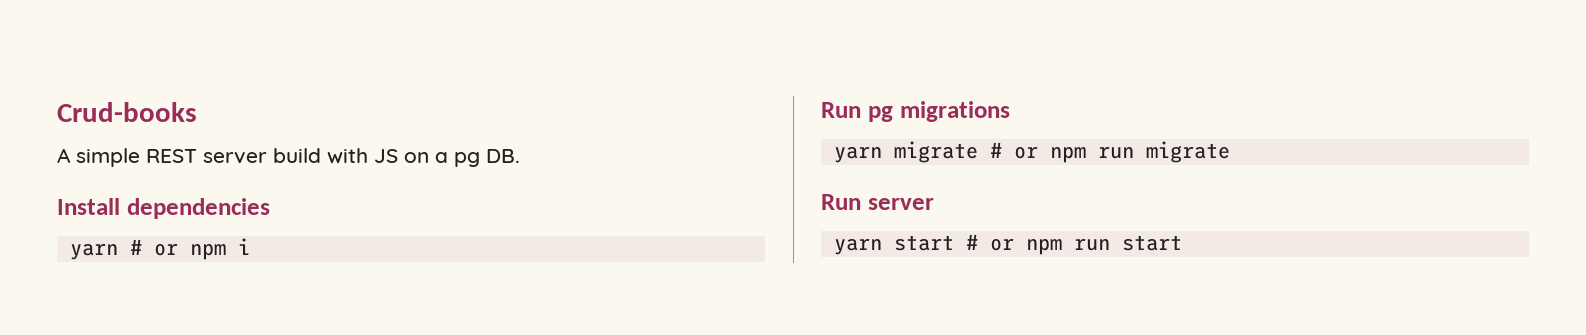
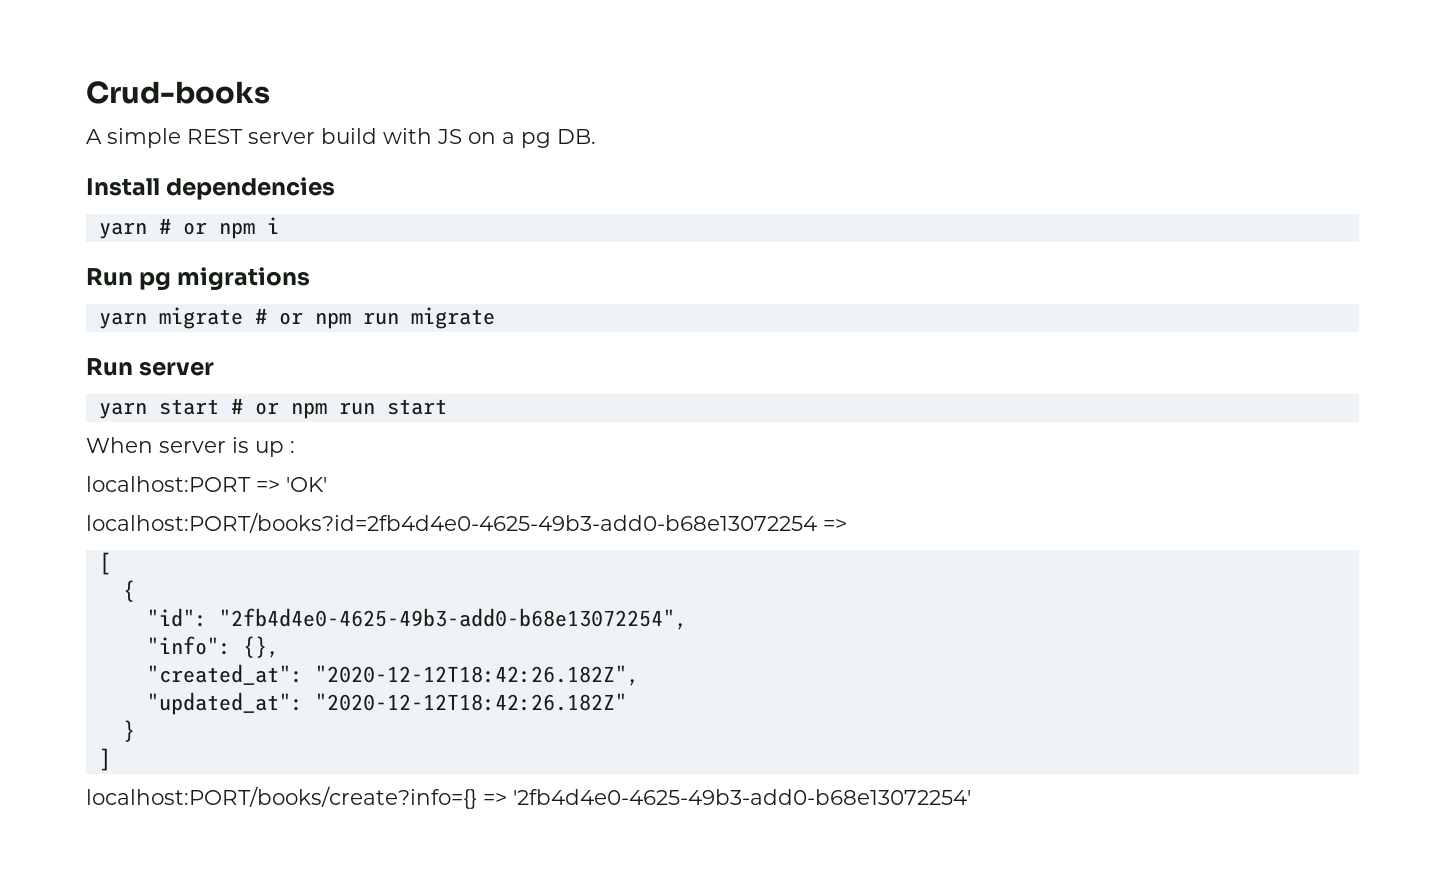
+ When server is up :
+ localhost:PORT => 'OK'
+ localhost:PORT/books?id=2fb4d4e0-4625-49b3-add0-b68e13072254 =>
+ [
+ {
+ "id": "2fb4d4e0-4625-49b3-add0-b68e13072254",
+ "info": {},
+ "created_at": "2020-12-12T18:42:26.182Z",
+ "updated_at": "2020-12-12T18:42:26.182Z"
+ }
+ ]
+ localhost:PORT/books/create?info={} => '2fb4d4e0-4625-49b3-add0-b68e13072254'

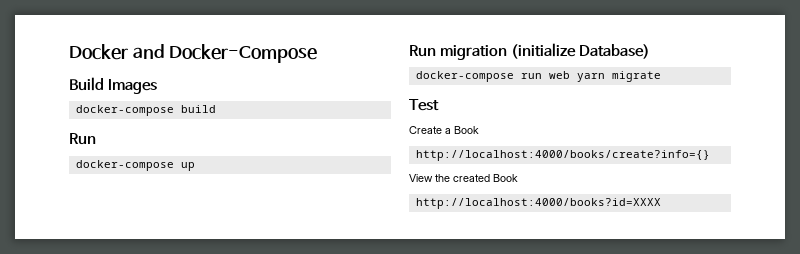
- Crud-books
- A simple REST server build with JS on a pg DB.
- Install dependencies
- yarn # or npm i
- Run pg migrations
- yarn migrate # or npm run migrate
- Run server
- yarn start # or npm run start
- When server is up :
- localhost:PORT => 'OK'
- localhost:PORT/books?id=2fb4d4e0-4625-49b3-add0-b68e13072254 =>
- [
- {
- "id": "2fb4d4e0-4625-49b3-add0-b68e13072254",
- "info": {},
- "created_at": "2020-12-12T18:42:26.182Z",
- "updated_at": "2020-12-12T18:42:26.182Z"
- }
- ]
- localhost:PORT/books/create?info={} => '2fb4d4e0-4625-49b3-add0-b68e13072254'
+ Docker and Docker-Compose
+ Build Images
+ docker-compose build
+ Run
+ docker-compose up
+ Run migration (initialize Database)
+ docker-compose run web yarn migrate
+ Test
+ Create a Book
+ http://localhost:4000/books/create?info={}
+ View the created Book
+ http://localhost:4000/books?id=XXXX

